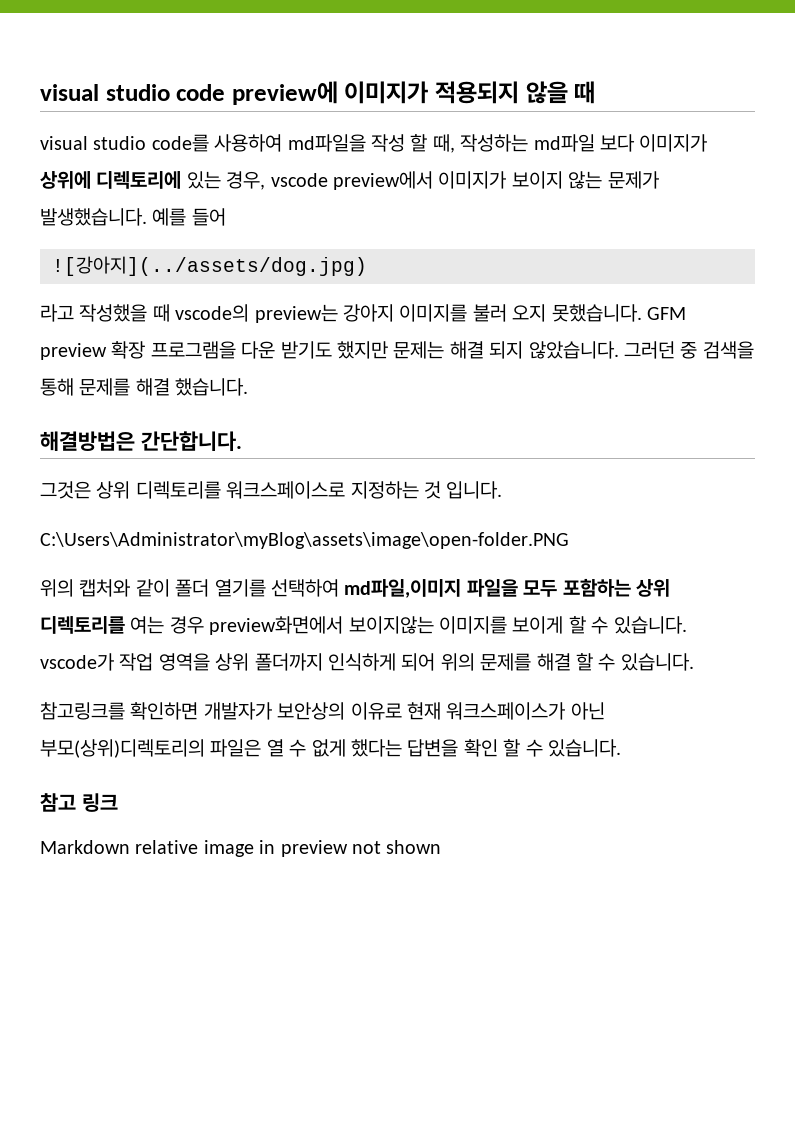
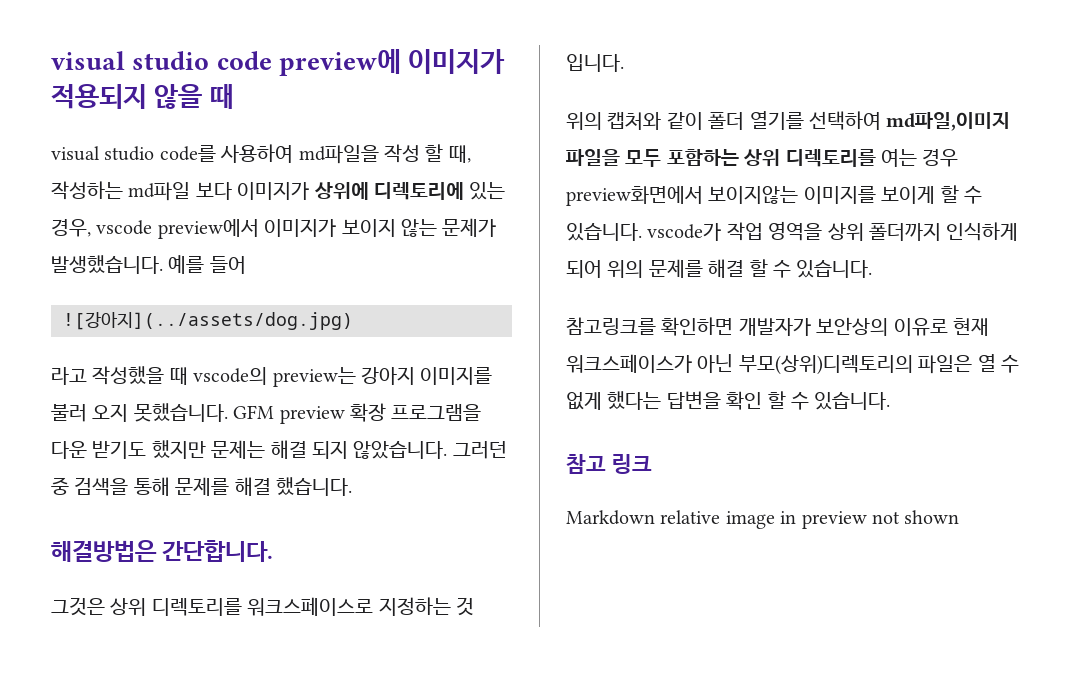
- C:\Users\Administrator\myBlog\assets\image\open-folder.PNG

